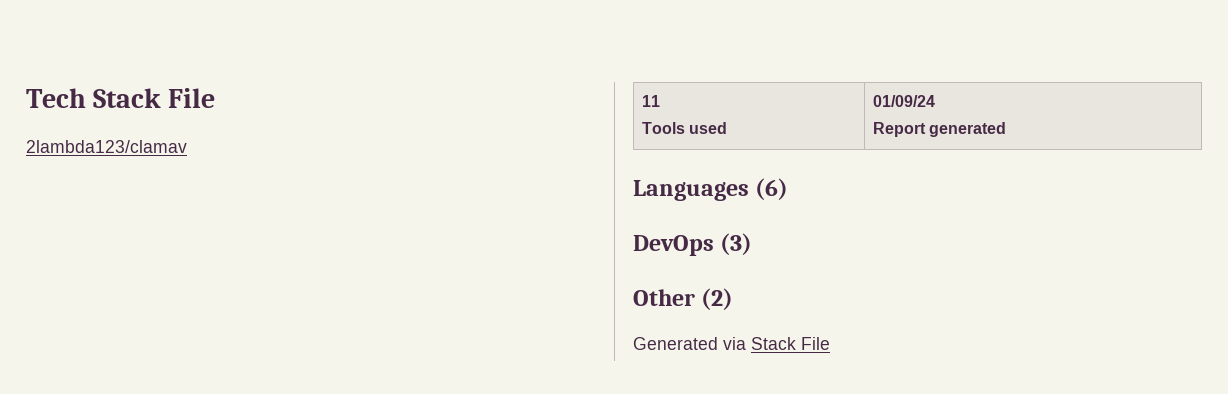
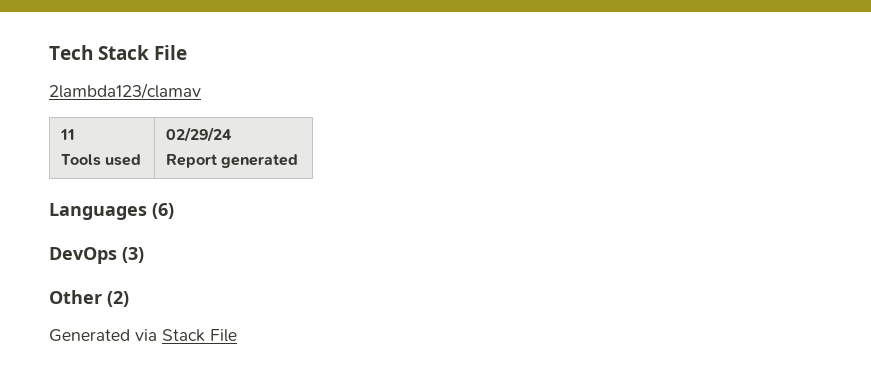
  11
- Tools used | 01/09/24
+ Tools used | 02/29/24

